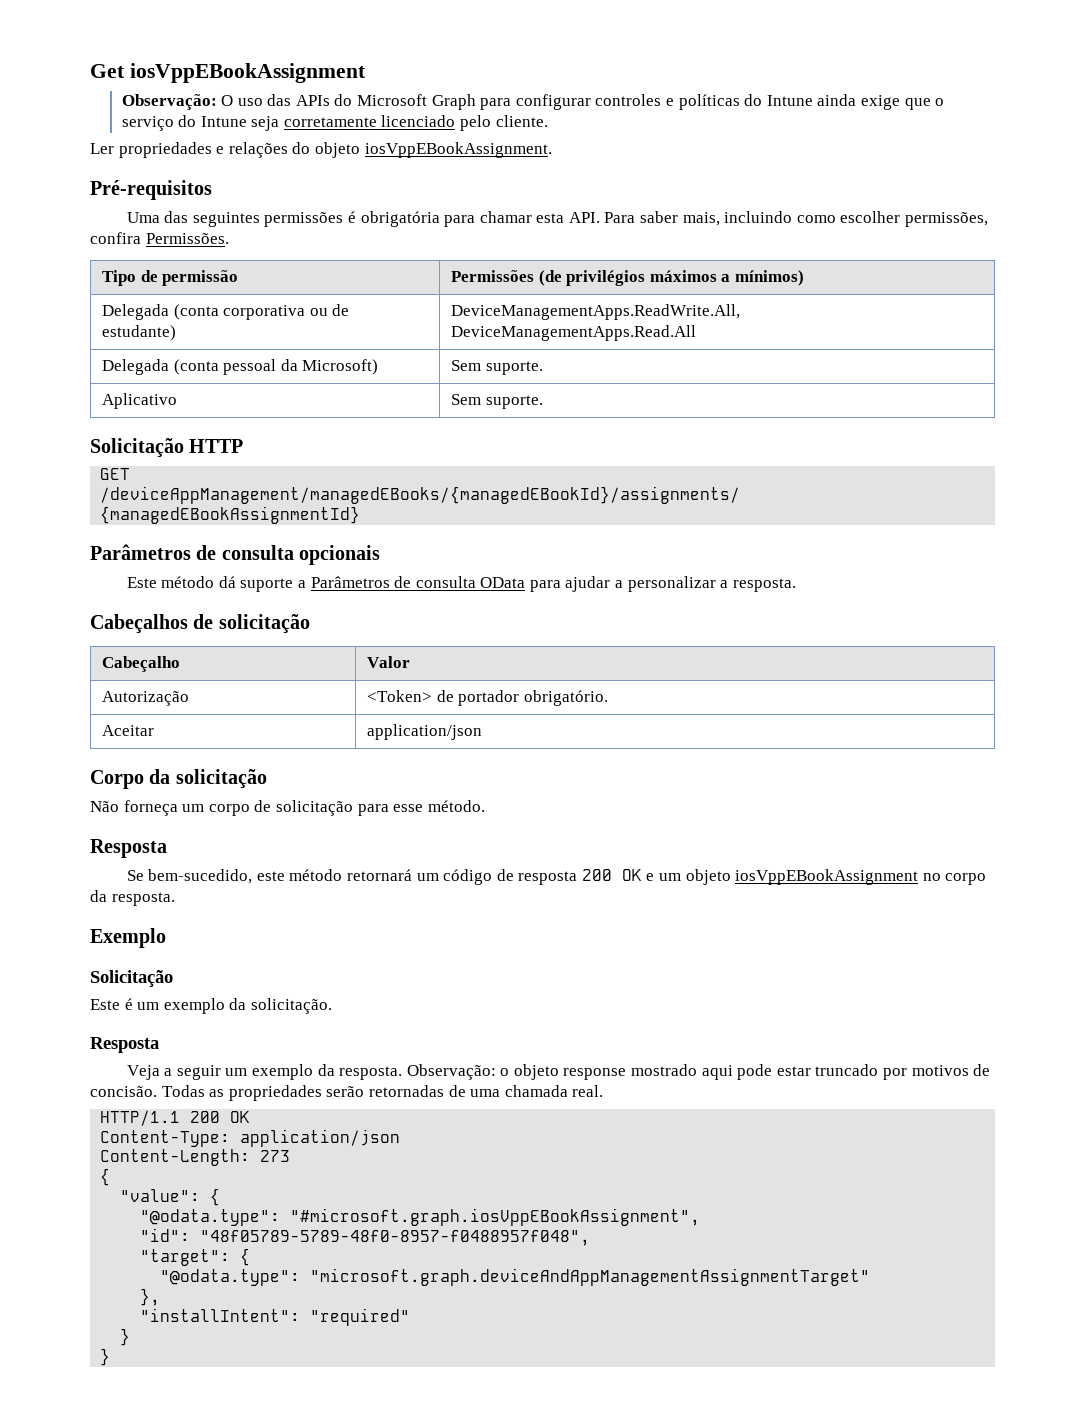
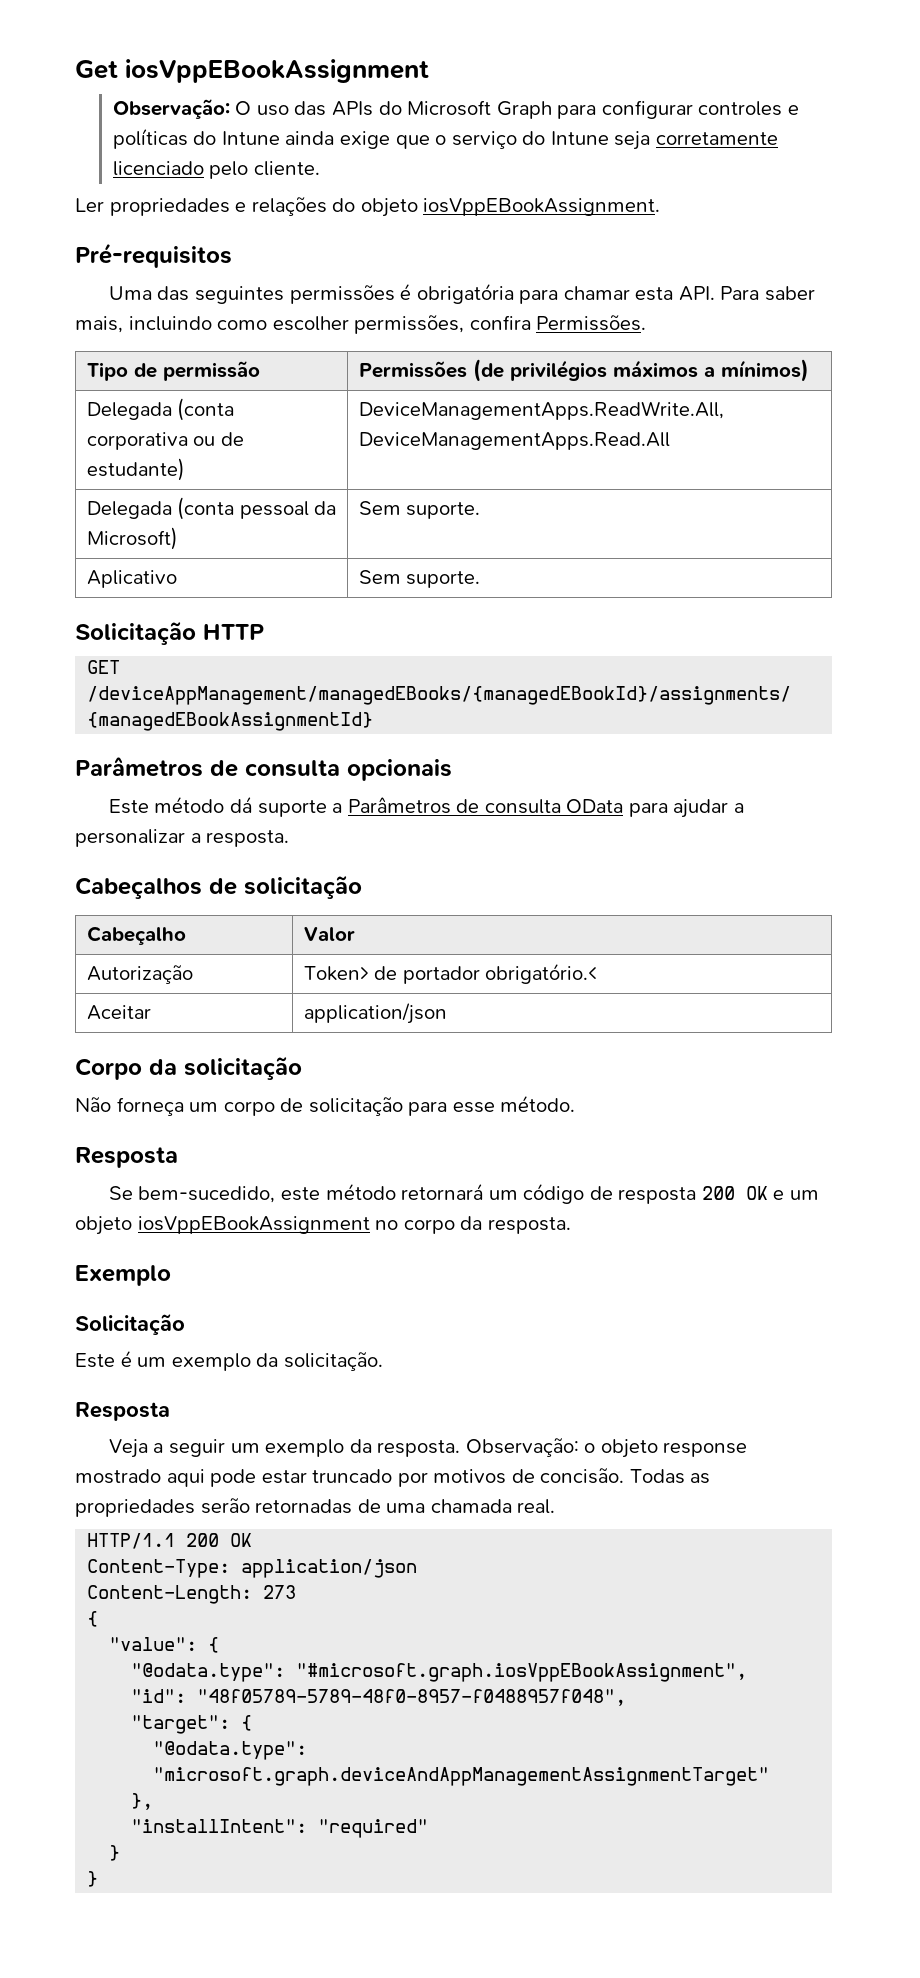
- Autorização | <Token> de portador obrigatório.
+ Autorização | Token> de portador obrigatório.<

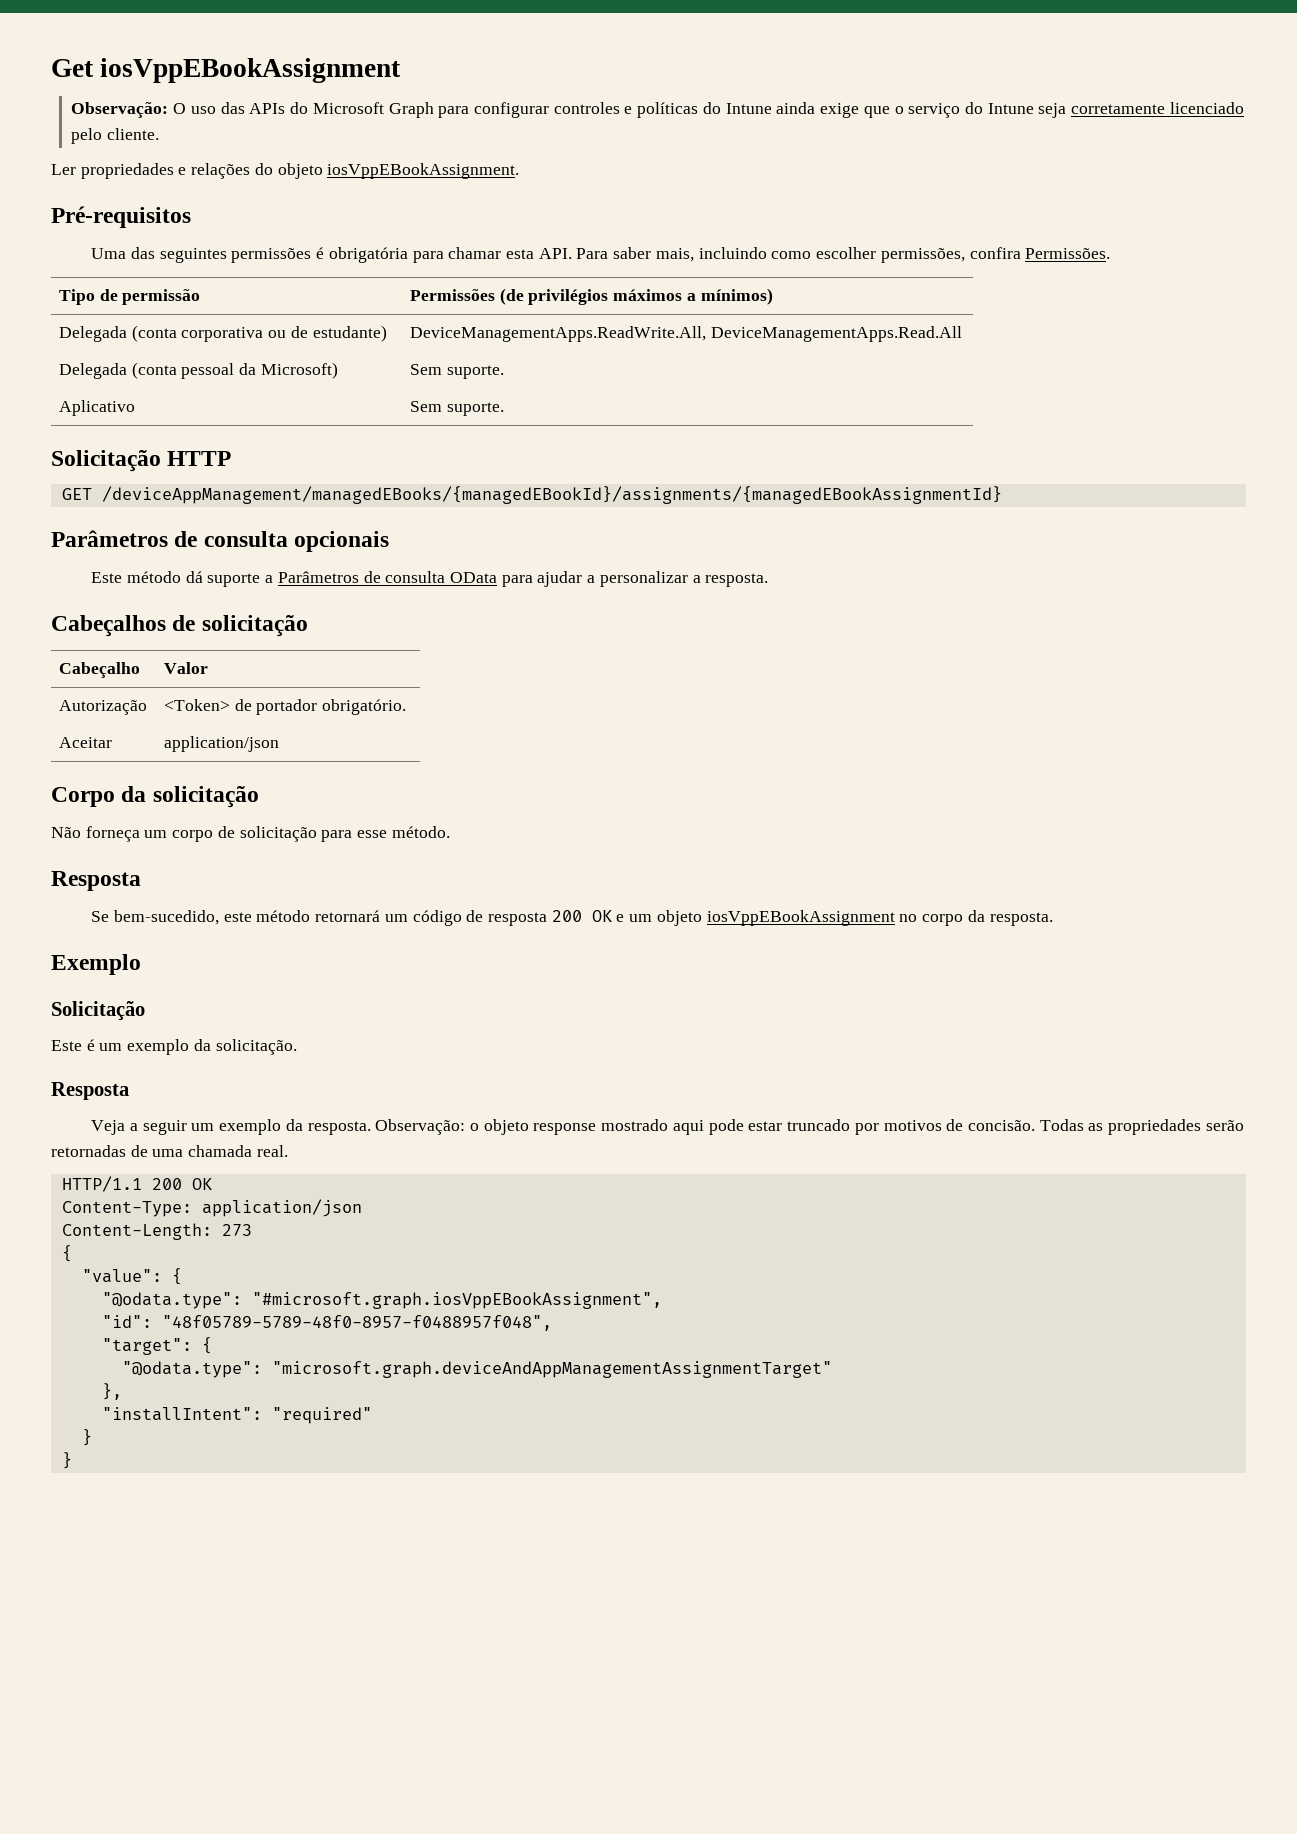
- Autorização | Token> de portador obrigatório.<
+ Autorização | <Token> de portador obrigatório.

